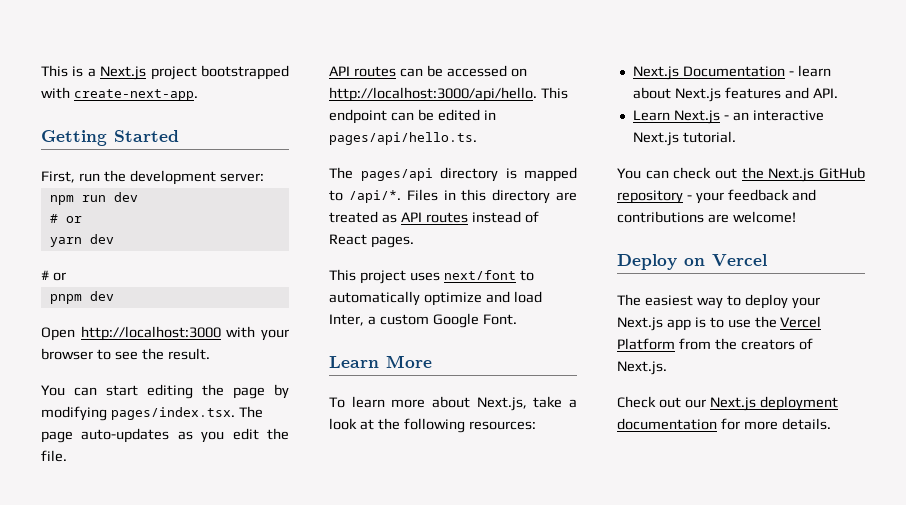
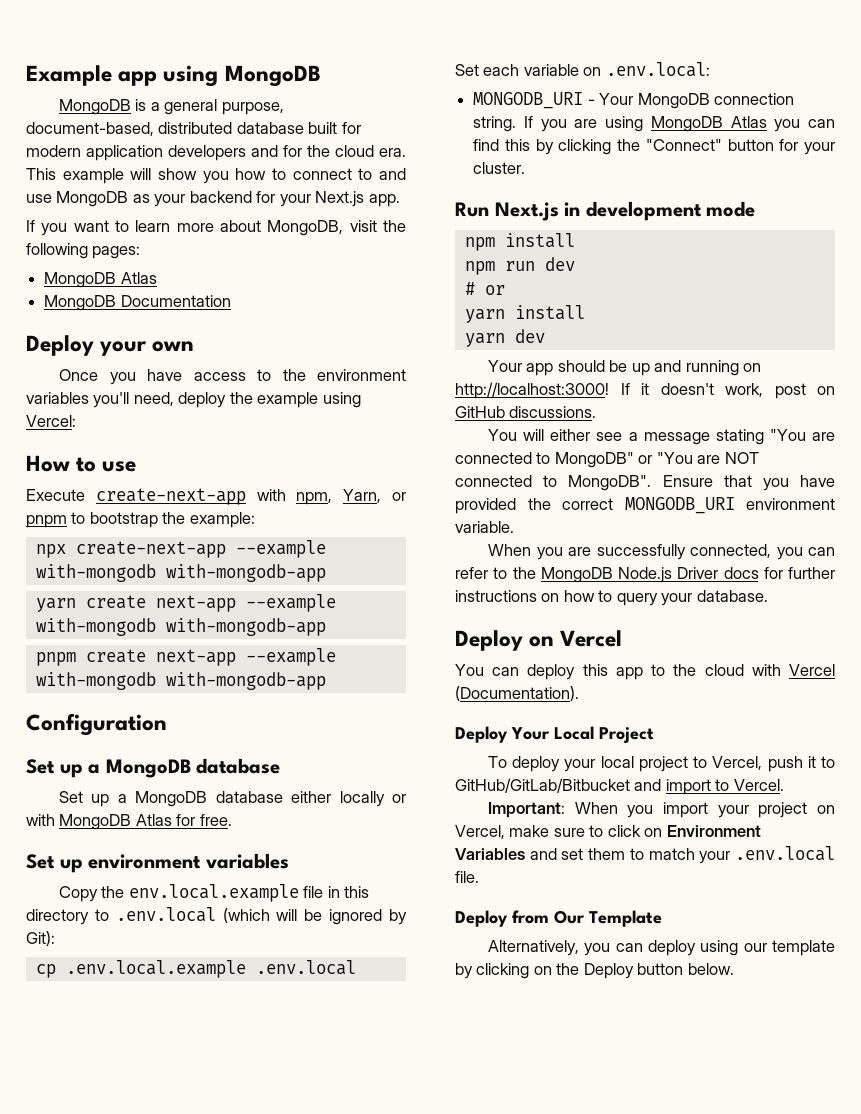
- This is a Next.js project bootstrapped with create-next-app.
- Getting Started
- First, run the development server:
+ Example app using MongoDB
+ MongoDB is a general purpose, document-based, distributed database built for modern application developers and for the cloud era. This example will show you how to connect to and use MongoDB as your backend for your Next.js app.
+ If you want to learn more about MongoDB, visit the following pages:
+ MongoDB Atlas
+ MongoDB Documentation
+ Deploy your own
+ Once you have access to the environment variables you'll need, deploy the example using Vercel:
+ How to use
+ Execute create-next-app with npm, Yarn, or pnpm to bootstrap the example:
+ npx create-next-app --example with-mongodb with-mongodb-app
+ yarn create next-app --example with-mongodb with-mongodb-app
+ pnpm create next-app --example with-mongodb with-mongodb-app
+ Configuration
+ Set up a MongoDB database
+ Set up a MongoDB database either locally or with MongoDB Atlas for free.
+ Set up environment variables
+ Copy the env.local.example file in this directory to .env.local (which will be ignored by Git):
+ cp .env.local.example .env.local
+ Set each variable on .env.local:
+ MONGODB_URI - Your MongoDB connection string. If you are using MongoDB Atlas you can find this by clicking the "Connect" button for your cluster.
+ Run Next.js in development mode
+ npm install
+ yarn install
  yarn dev
- # or
- pnpm dev
- Open http://localhost:3000 with your browser to see the result.
- You can start editing the page by modifying pages/index.tsx. The page auto-updates as you edit the file.
- API routes can be accessed on http://localhost:3000/api/hello. This endpoint can be edited in pages/api/hello.ts.
- The pages/api directory is mapped to /api/*. Files in this directory are treated as API routes instead of React pages.
- This project uses next/font to automatically optimize and load Inter, a custom Google Font.
- Learn More
- To learn more about Next.js, take a look at the following resources:
- Next.js Documentation - learn about Next.js features and API.
- Learn Next.js - an interactive Next.js tutorial.
- You can check out the Next.js GitHub repository - your feedback and contributions are welcome!
+ Your app should be up and running on http://localhost:3000! If it doesn't work, post on GitHub discussions.
+ You will either see a message stating "You are connected to MongoDB" or "You are NOT connected to MongoDB". Ensure that you have provided the correct MONGODB_URI environment variable.
+ When you are successfully connected, you can refer to the MongoDB Node.js Driver docs for further instructions on how to query your database.
  Deploy on Vercel
- The easiest way to deploy your Next.js app is to use the Vercel Platform from the creators of Next.js.
- Check out our Next.js deployment documentation for more details.
+ You can deploy this app to the cloud with Vercel (Documentation).
+ Deploy Your Local Project
+ To deploy your local project to Vercel, push it to GitHub/GitLab/Bitbucket and import to Vercel.
+ Important: When you import your project on Vercel, make sure to click on Environment Variables and set them to match your .env.local file.
+ Deploy from Our Template
+ Alternatively, you can deploy using our template by clicking on the Deploy button below.

